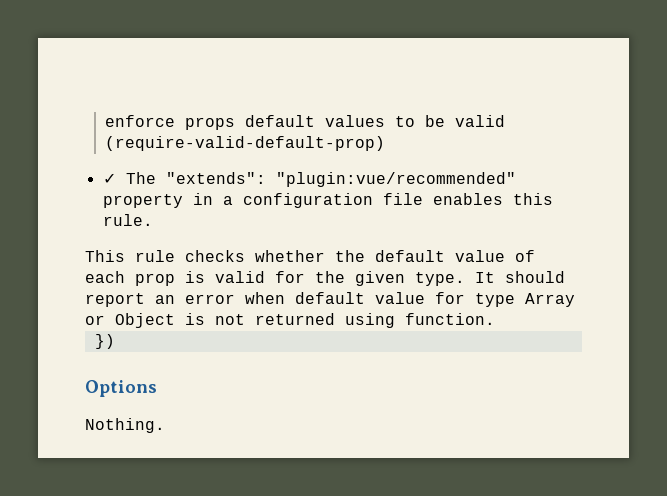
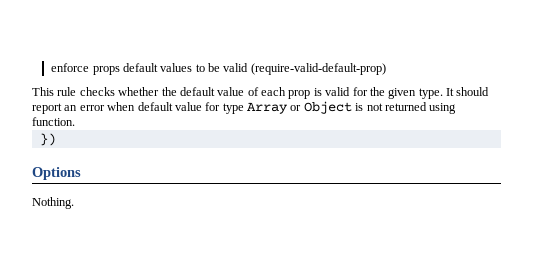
- ✓ The "extends": "plugin:vue/recommended" property in a configuration file enables this rule.

